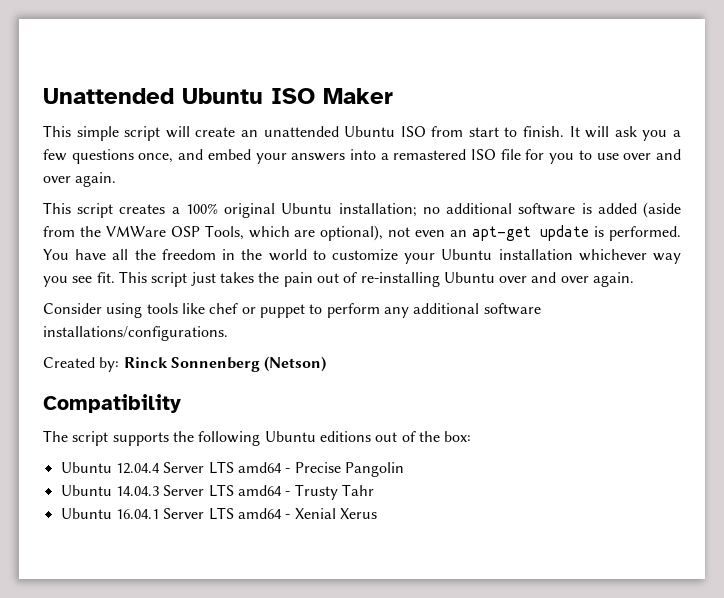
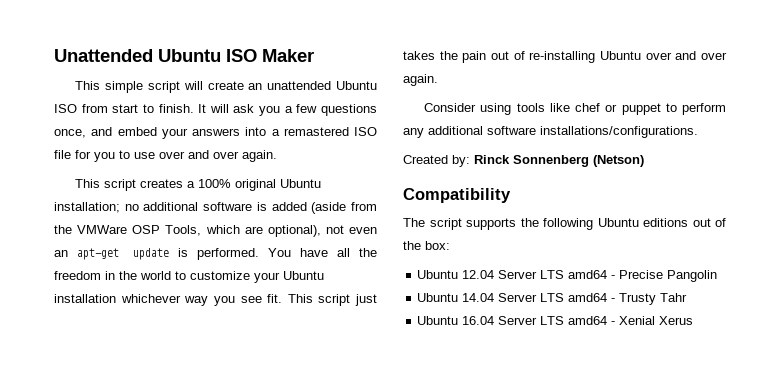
- Ubuntu 12.04.4 Server LTS amd64 - Precise Pangolin
+ Ubuntu 12.04 Server LTS amd64 - Precise Pangolin
- Ubuntu 14.04.3 Server LTS amd64 - Trusty Tahr
+ Ubuntu 14.04 Server LTS amd64 - Trusty Tahr
- Ubuntu 16.04.1 Server LTS amd64 - Xenial Xerus
+ Ubuntu 16.04 Server LTS amd64 - Xenial Xerus

